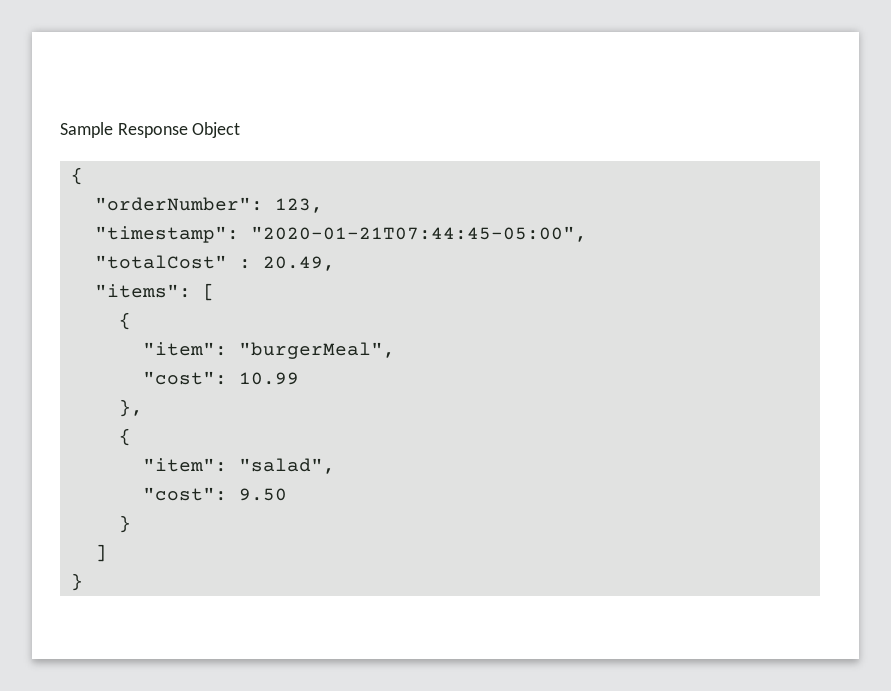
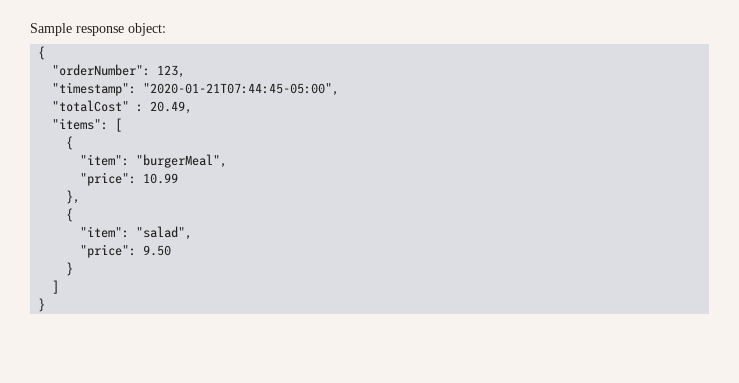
- Sample Response Object
+ Sample response object:
- "cost": 10.99
+ "price": 10.99
- "cost": 9.50
+ "price": 9.50

